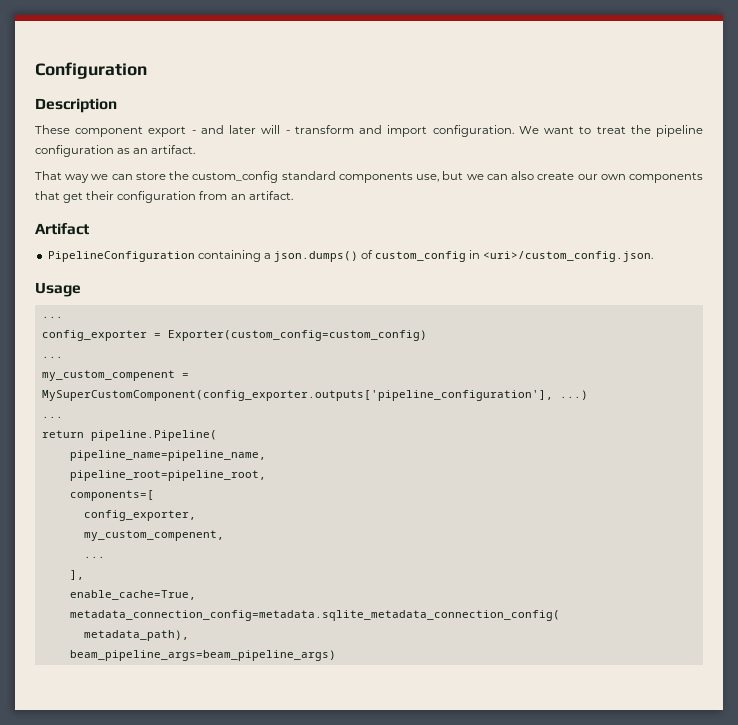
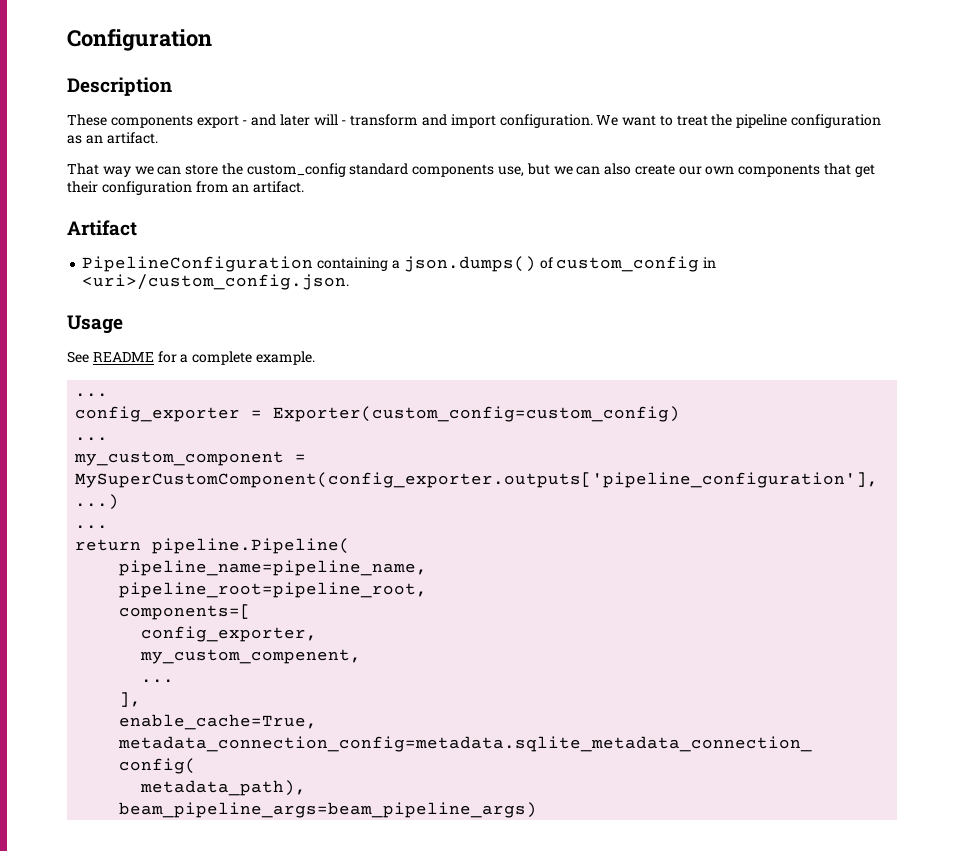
- These component export - and later will - transform and import configuration.
+ These components export - and later will - transform and import configuration.
+ See README for a complete example.
- my_custom_compenent = MySuperCustomComponent(config_exporter.outputs['pipeline_configuration'], ...)
+ my_custom_component = MySuperCustomComponent(config_exporter.outputs['pipeline_configuration'], ...)

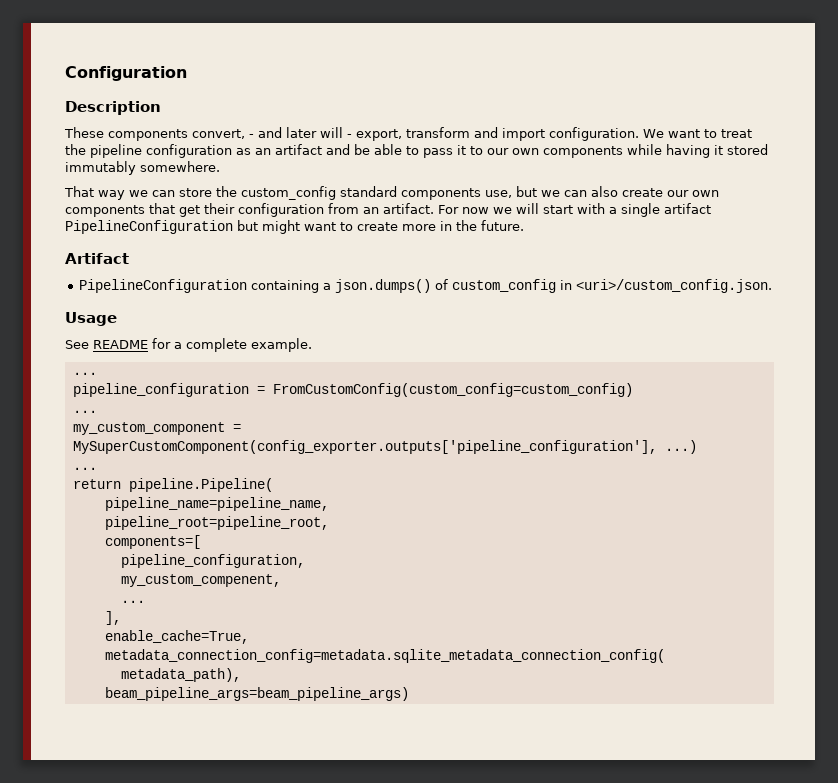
- These components export - and later will - transform and import configuration.
+ These components convert, - and later will - export, transform and import configuration.
- We want to treat the pipeline configuration as an artifact.
+ We want to treat the pipeline configuration as an artifact and be able to pass it to our own components while having it stored immutably somewhere.
+ For now we will start with a single artifact PipelineConfiguration but might want to create more in the future.
- config_exporter = Exporter(custom_config=custom_config)
+ pipeline_configuration = FromCustomConfig(custom_config=custom_config)
- config_exporter,
+ pipeline_configuration,

